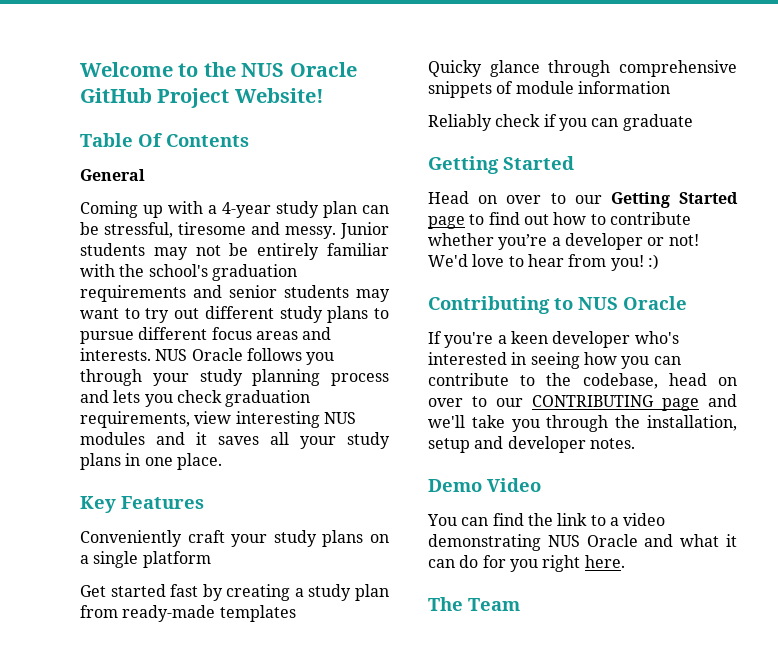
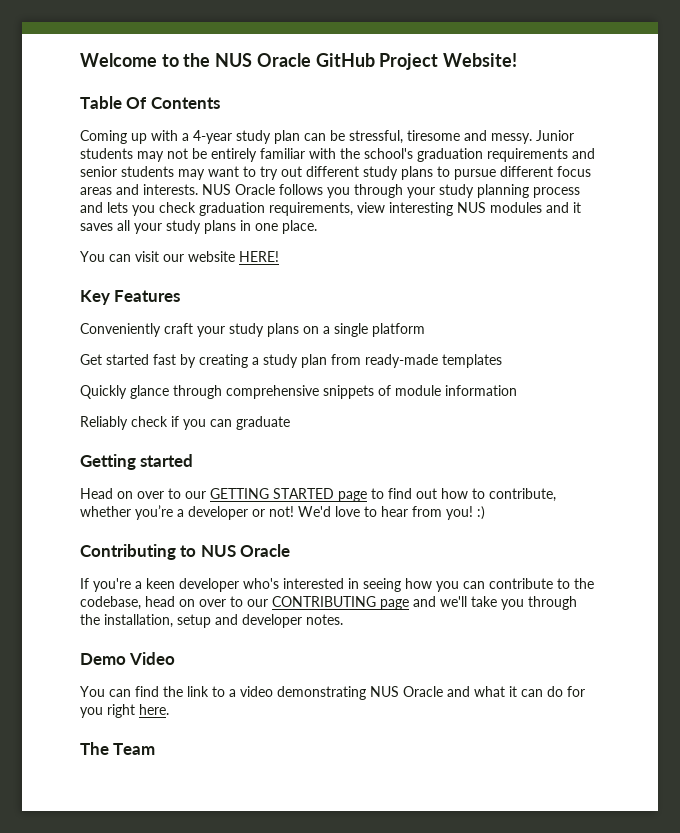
- General
+ You can visit our website HERE!
- Quicky glance through comprehensive snippets of module information
+ Quickly glance through comprehensive snippets of module information
  Reliably check if you can graduate
- Getting Started
+ Getting started
- Head on over to our Getting Started page to find out how to contribute whether you’re a developer or not!
+ Head on over to our GETTING STARTED page to find out how to contribute, whether you’re a developer or not!

